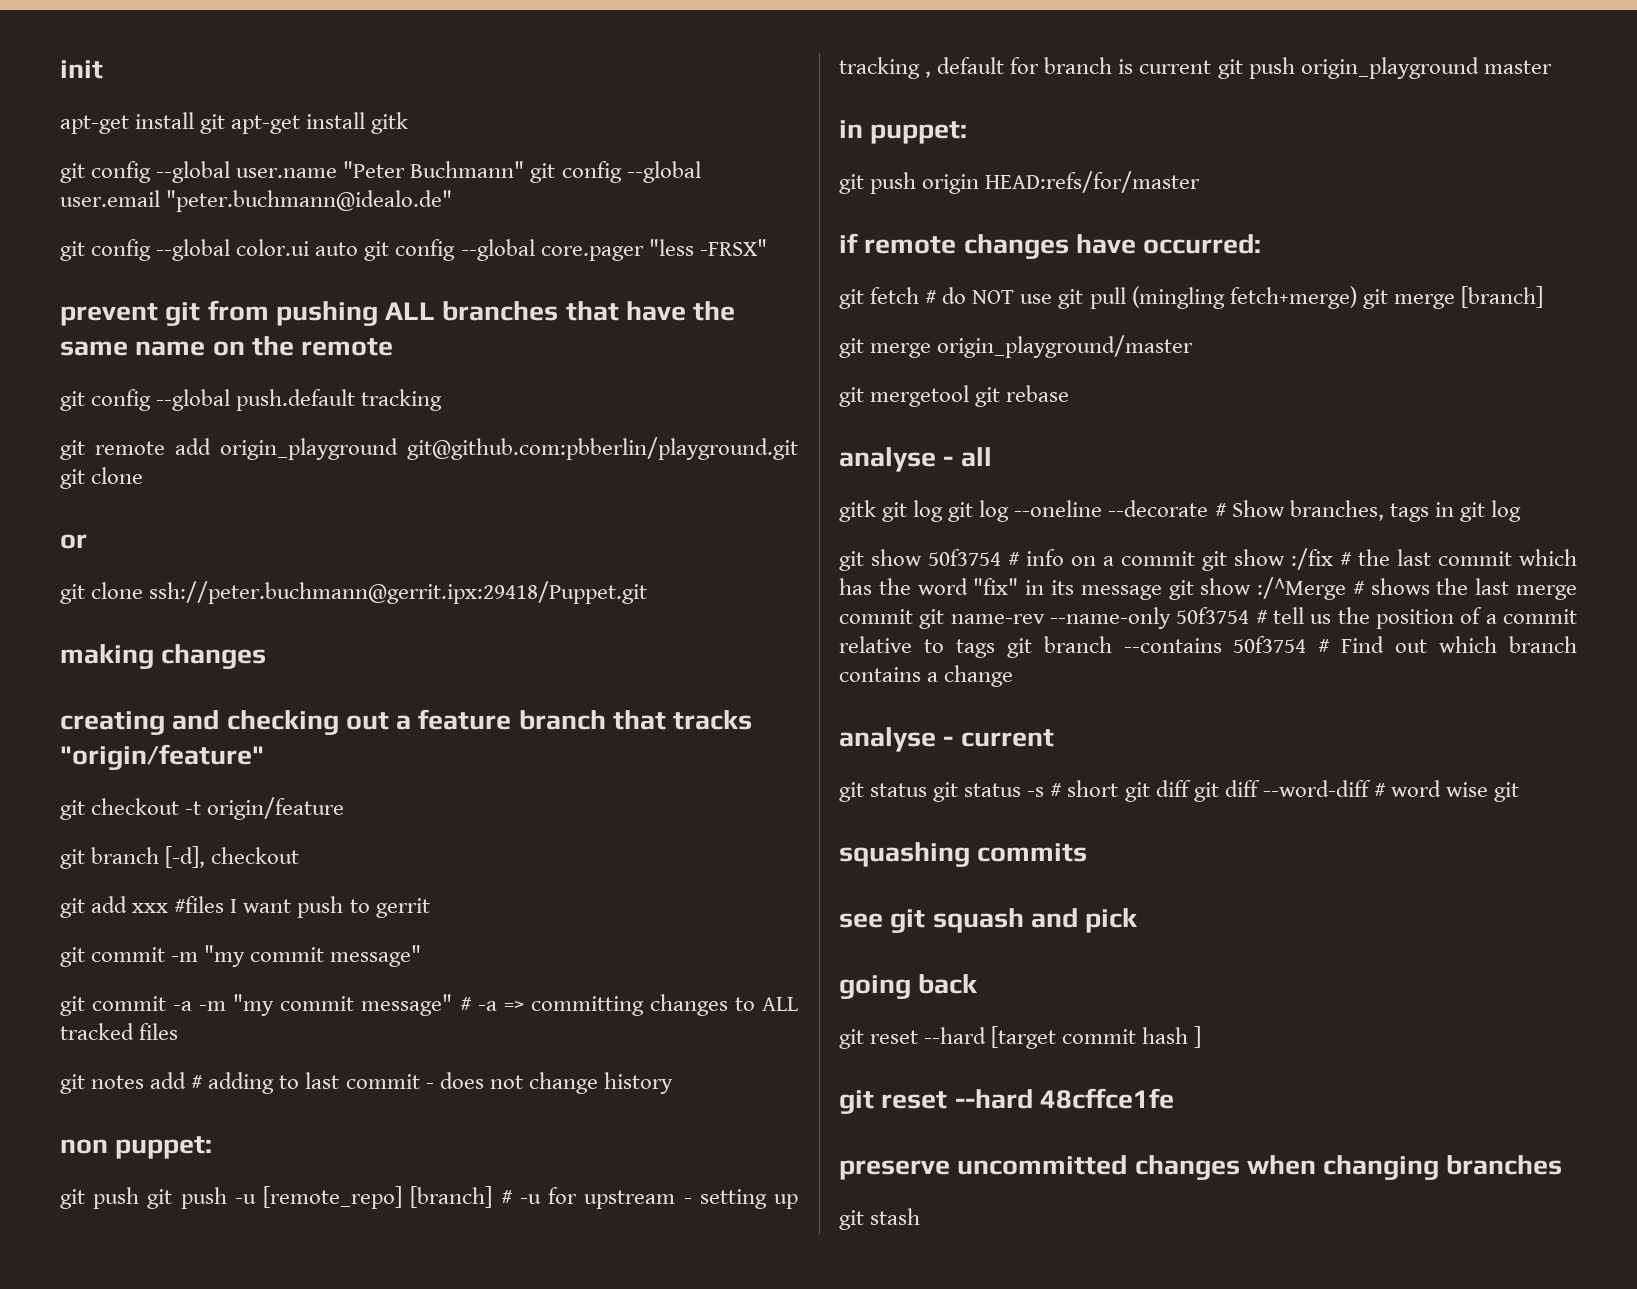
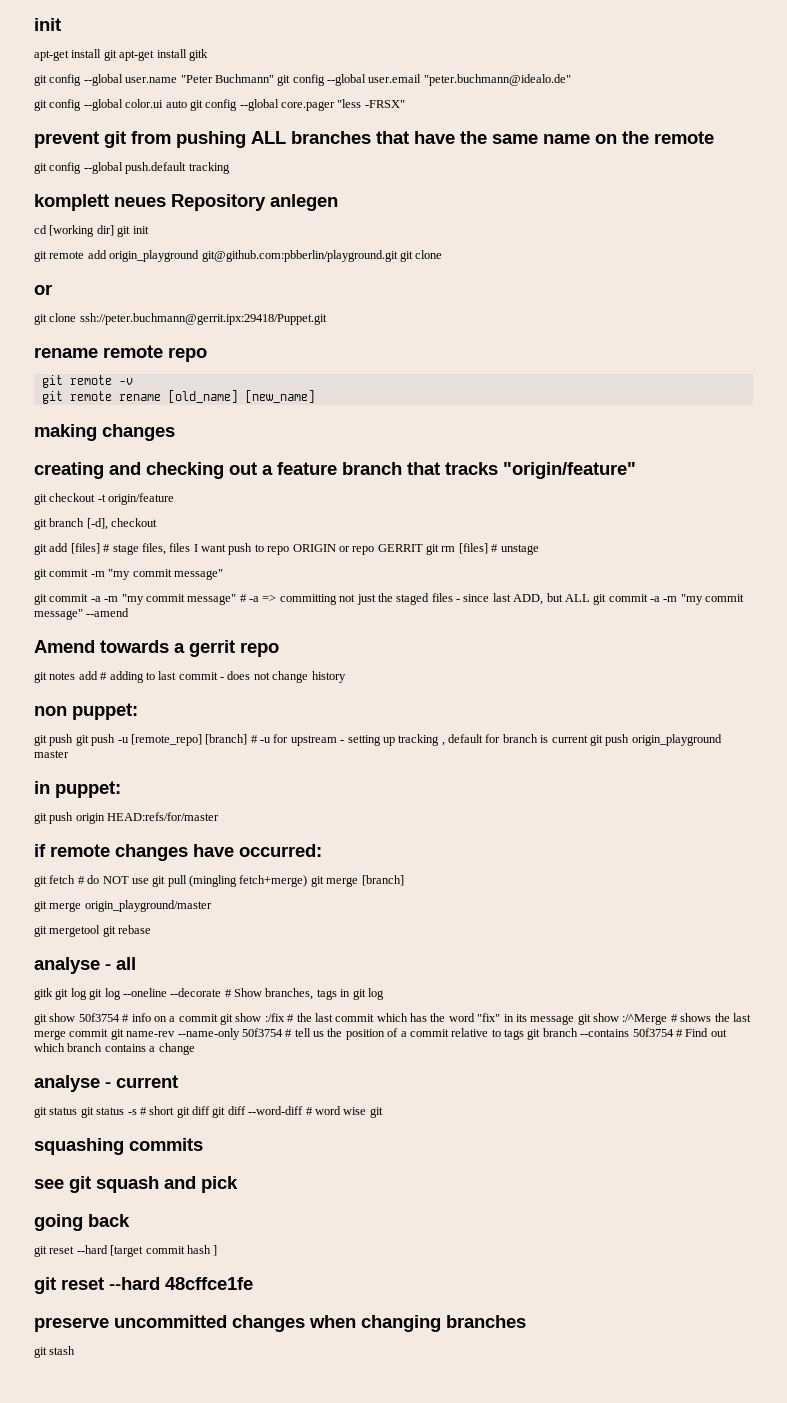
+ komplett neues Repository anlegen
+ cd [working dir] git init
+ rename remote repo
+ git remote -v
+ git remote rename [old_name] [new_name]
- git add xxx #files I want push to gerrit
+ git add [files] # stage files, files I want push to repo ORIGIN or repo GERRIT git rm [files] # unstage
- git commit -a -m "my commit message" # -a => committing changes to ALL tracked files
+ git commit -a -m "my commit message" # -a => committing not just the staged files - since last ADD, but ALL git commit -a -m "my commit message" --amend
+ Amend towards a gerrit repo

